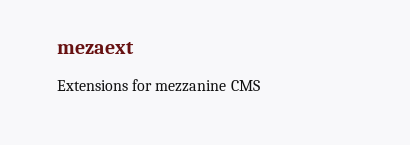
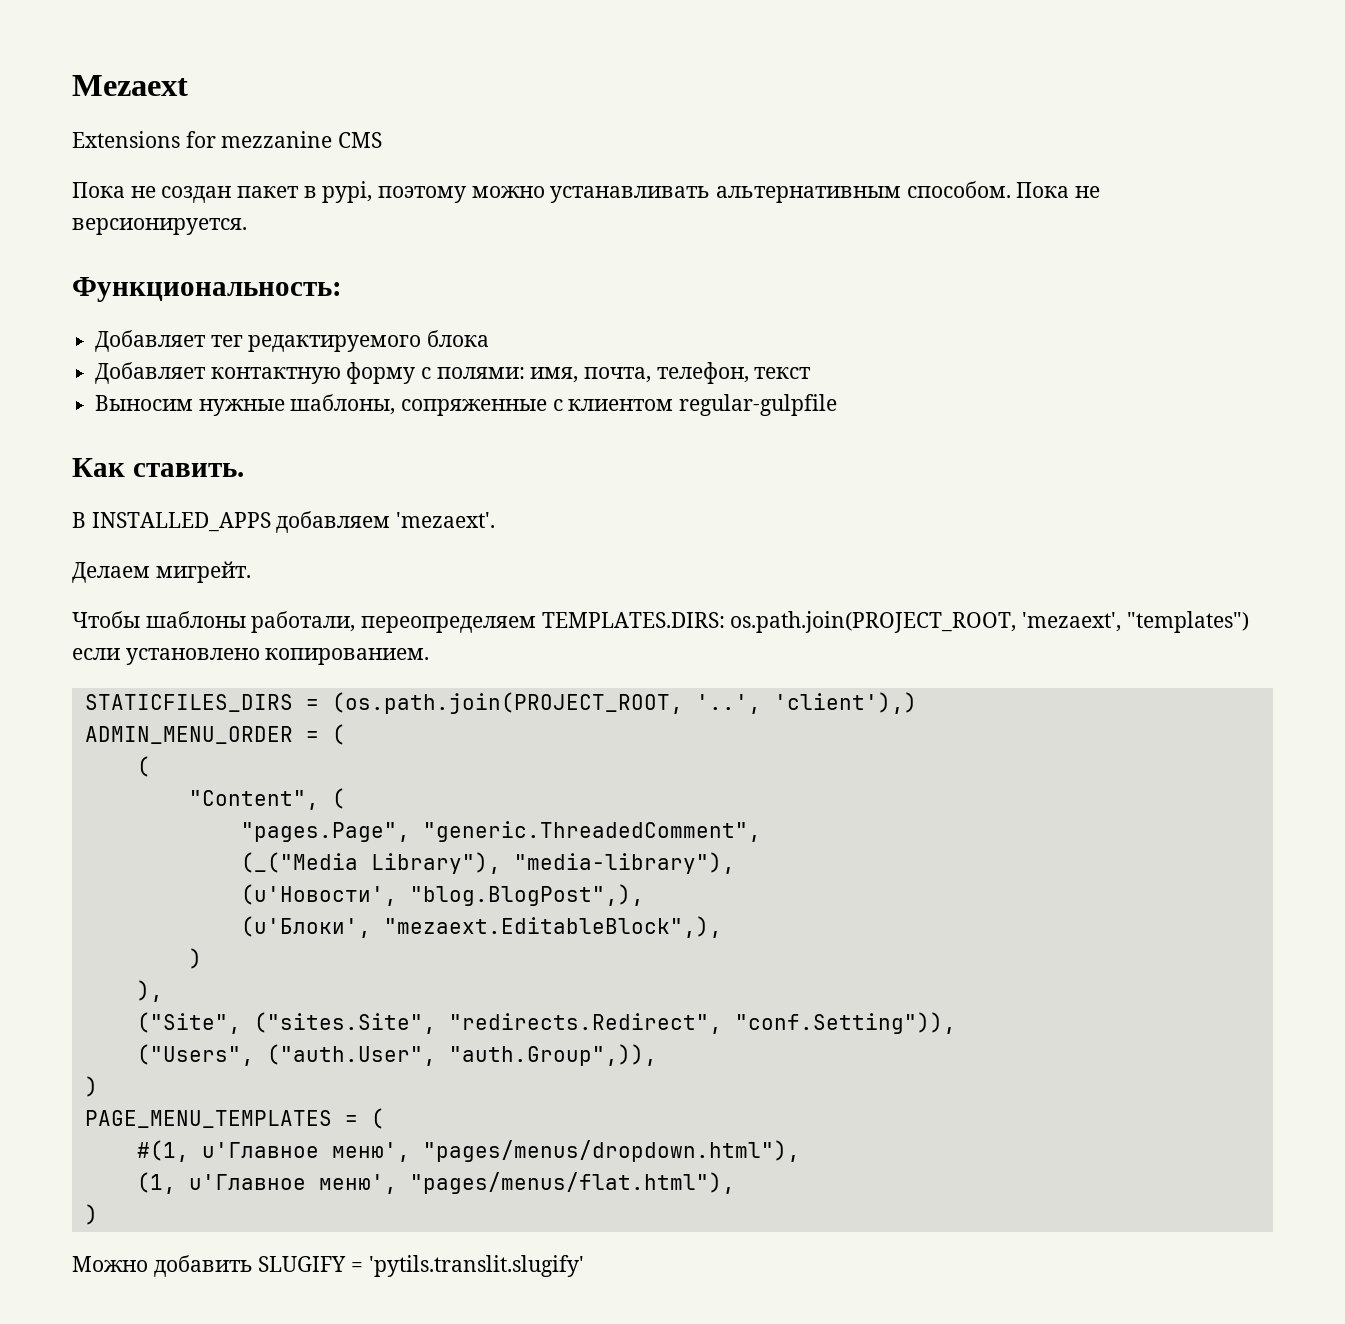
- mezaext
+ Mezaext
+ Пока не создан пакет в pypi, поэтому можно устанавливать альтернативным способом. Пока не версионируется.
+ Функциональность:
+ Добавляет тег редактируемого блока
+ Добавляет контактную форму с полями: имя, почта, телефон, текст
+ Выносим нужные шаблоны, сопряженные с клиентом regular-gulpfile
+ Как ставить.
+ В INSTALLED_APPS добавляем 'mezaext'.
+ Делаем мигрейт.
+ Чтобы шаблоны работали, переопределяем TEMPLATES.DIRS: os.path.join(PROJECT_ROOT, 'mezaext', "templates") если установлено копированием.
+ STATICFILES_DIRS = (os.path.join(PROJECT_ROOT, '..', 'client'),)
+ ADMIN_MENU_ORDER = (
+ (
+ "Content", (
+ "pages.Page", "generic.ThreadedComment",
+ (_("Media Library"), "media-library"),
+ (u'Новости', "blog.BlogPost",),
+ (u'Блоки', "mezaext.EditableBlock",),
+ )
+ ),
+ ("Site", ("sites.Site", "redirects.Redirect", "conf.Setting")),
+ ("Users", ("auth.User", "auth.Group",)),
+ )
+ PAGE_MENU_TEMPLATES = (
+ #(1, u'Главное меню', "pages/menus/dropdown.html"),
+ (1, u'Главное меню', "pages/menus/flat.html"),
+ )
+ Можно добавить SLUGIFY = 'pytils.translit.slugify'

